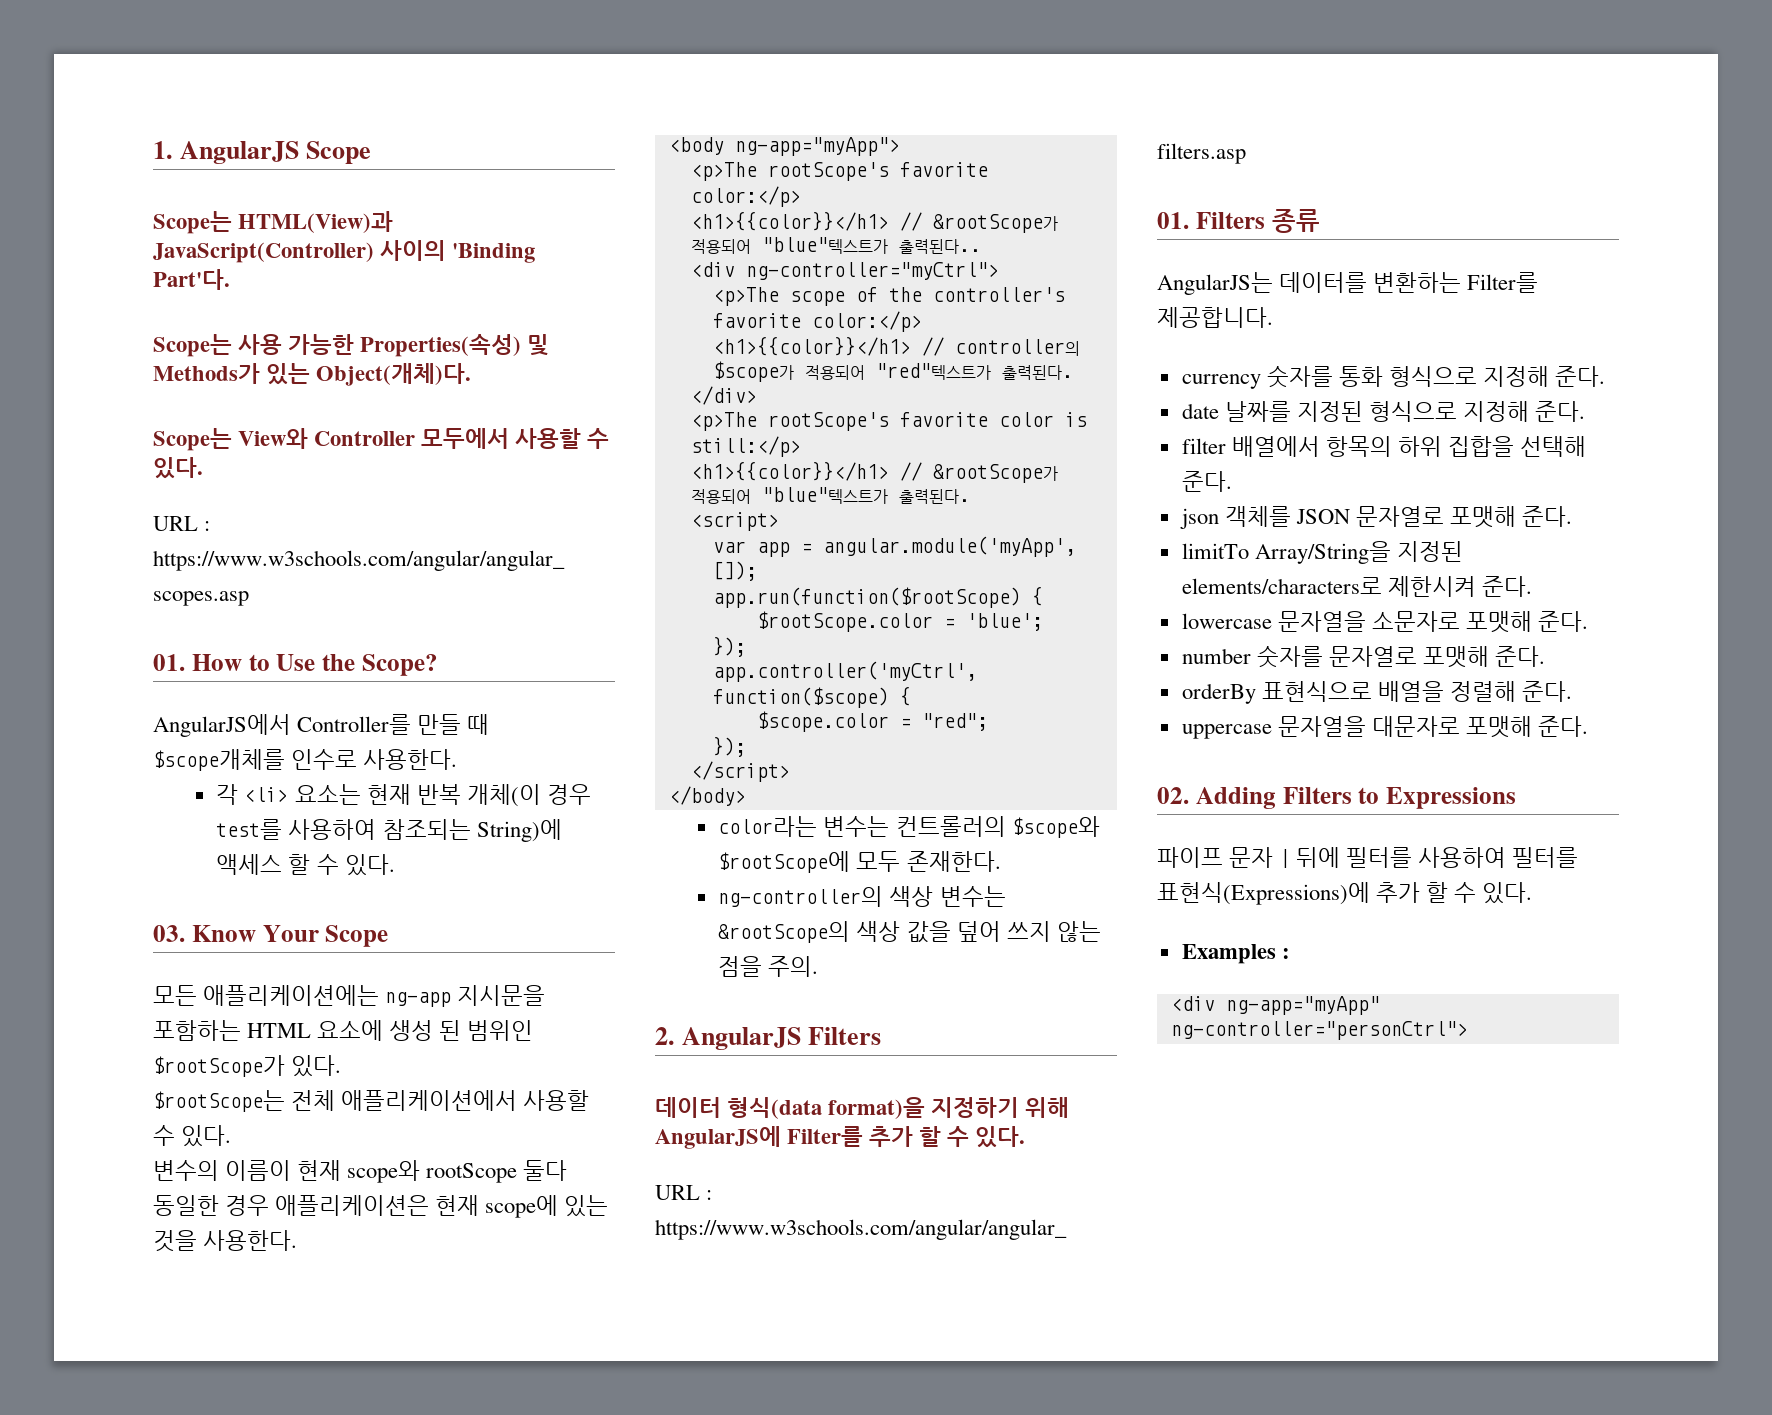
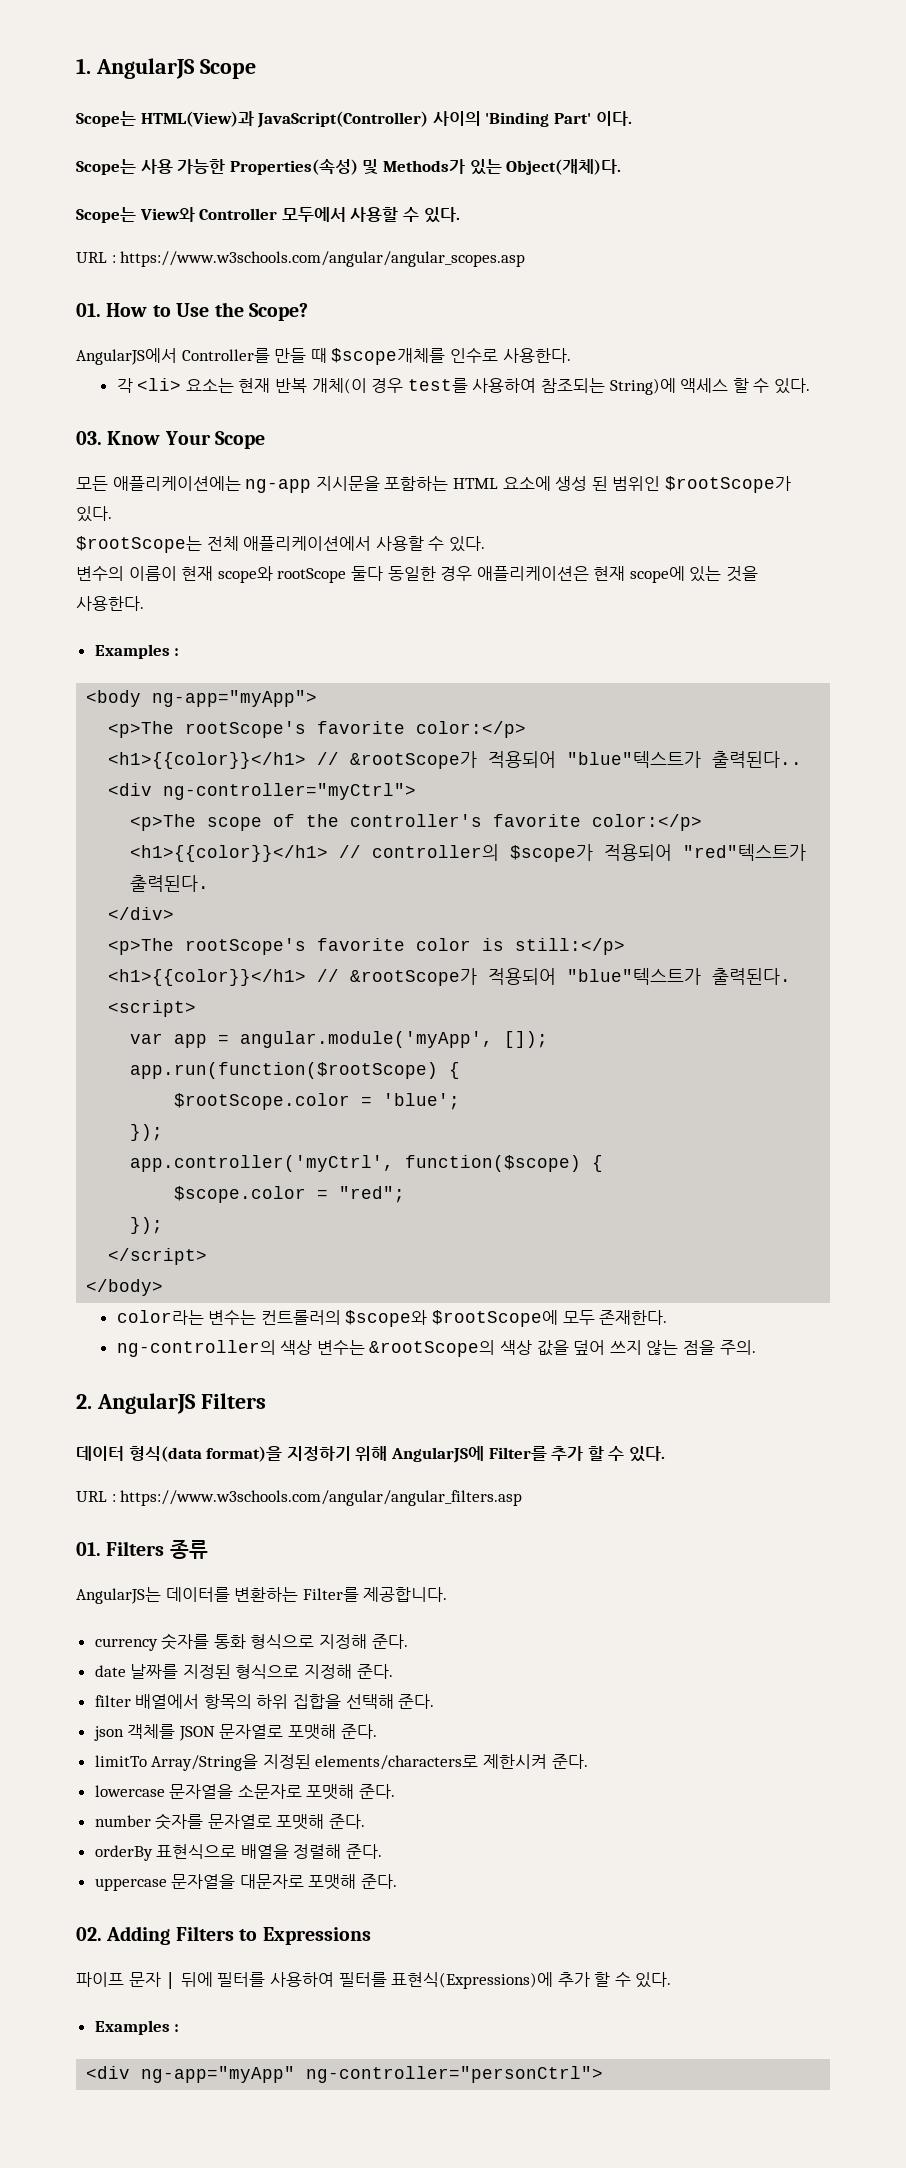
- Scope는 HTML(View)과 JavaScript(Controller) 사이의 'Binding Part'다.
+ Scope는 HTML(View)과 JavaScript(Controller) 사이의 'Binding Part' 이다.
  변수의 이름이 현재 scope와 rootScope 둘다 동일한 경우 애플리케이션은 현재 scope에 있는 것을 사용한다.
+ Examples :

